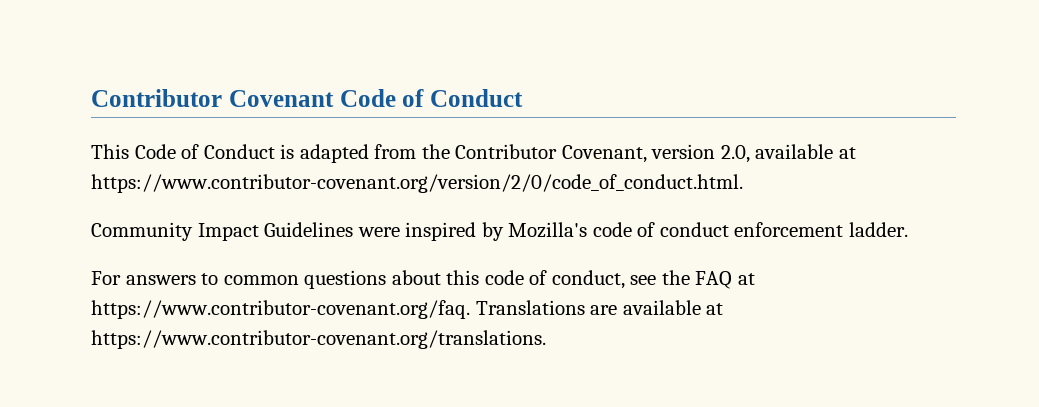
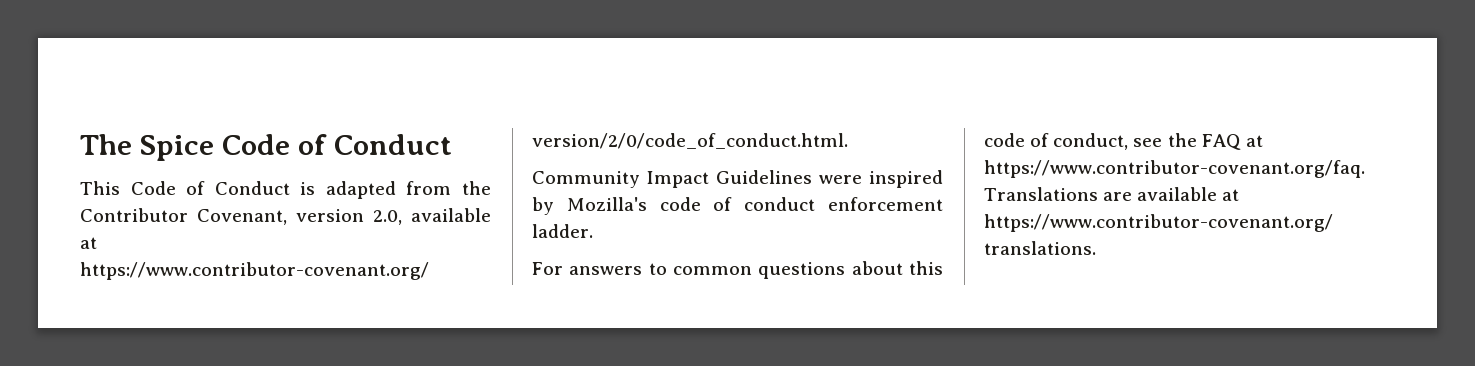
- Contributor Covenant Code of Conduct
+ The Spice Code of Conduct

